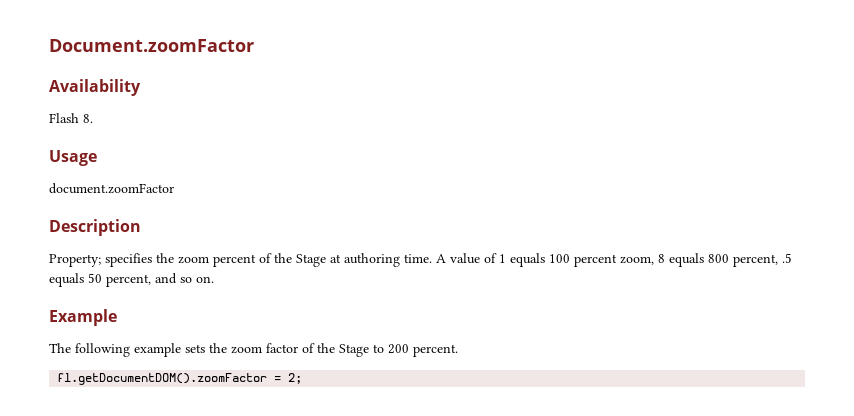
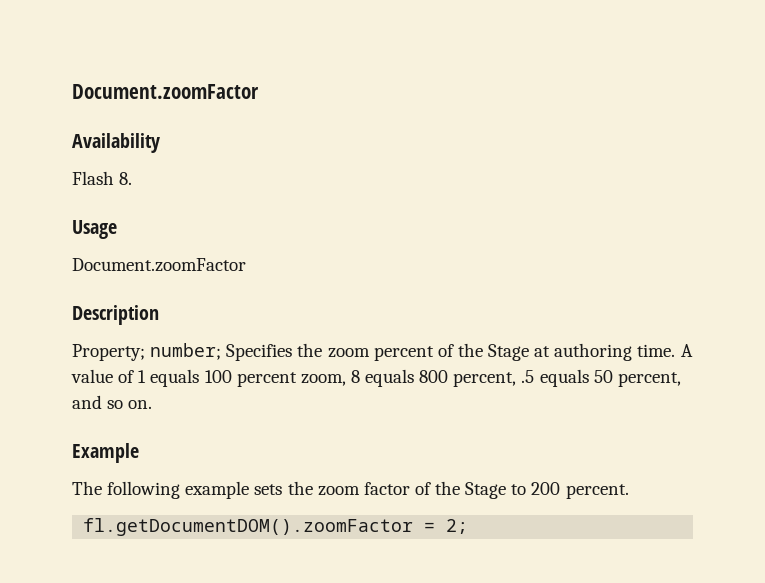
  Usage
- document.zoomFactor
+ Document.zoomFactor
- Property; specifies the zoom percent of the Stage at authoring time.
+ Property; number; Specifies the zoom percent of the Stage at authoring time.

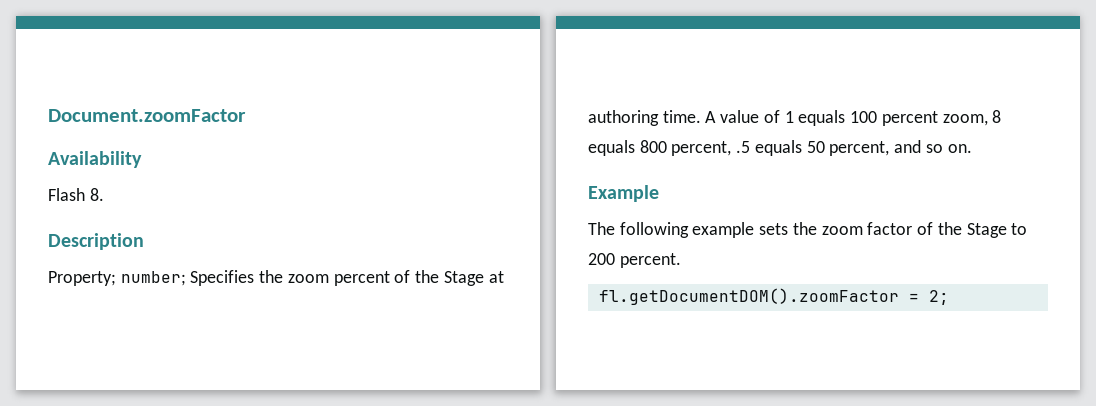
- Usage
- Document.zoomFactor

